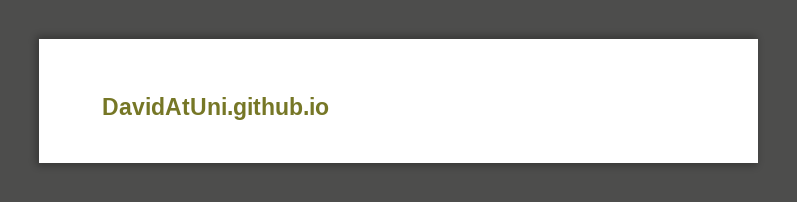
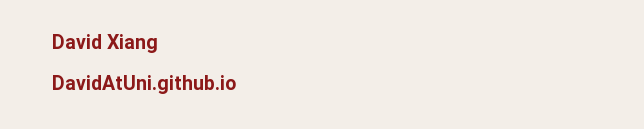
+ David Xiang

